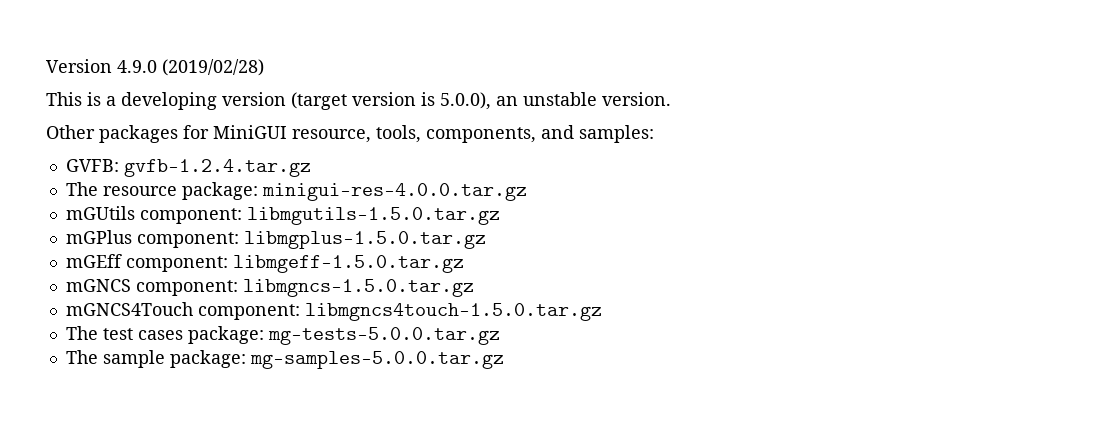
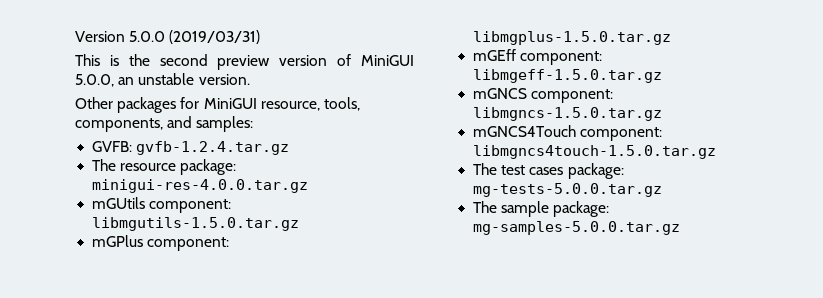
- Version 4.9.0 (2019/02/28)
+ Version 5.0.0 (2019/03/31)
- This is a developing version (target version is 5.0.0), an unstable version.
+ This is the second preview version of MiniGUI 5.0.0, an unstable version.

